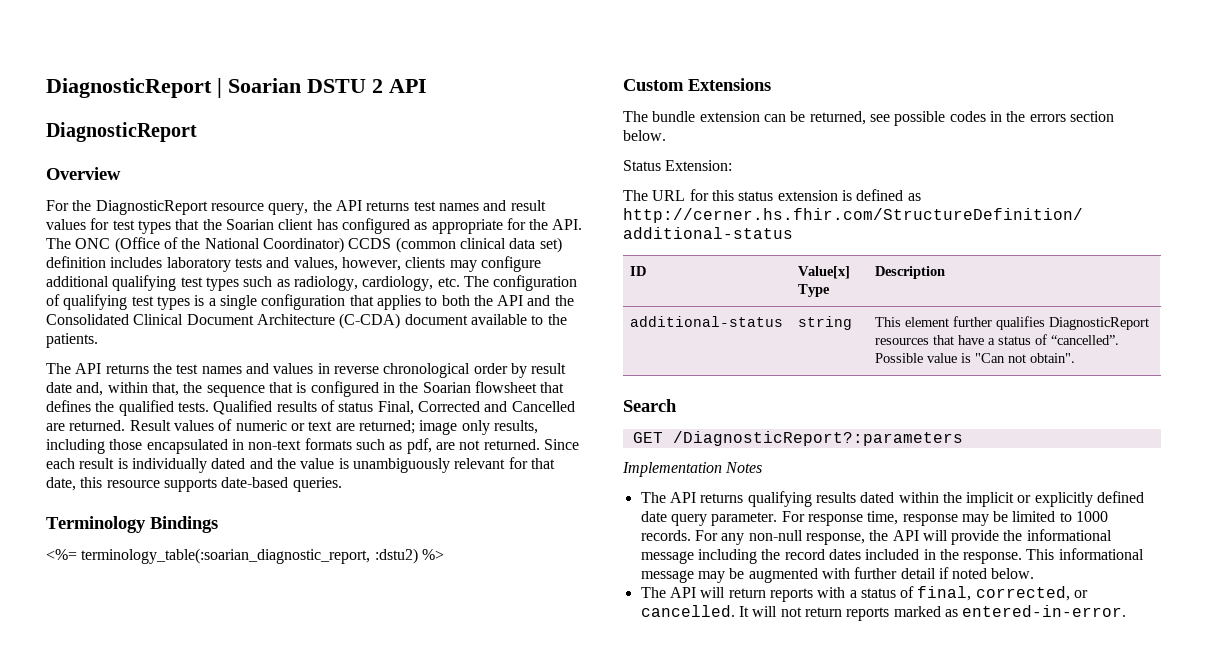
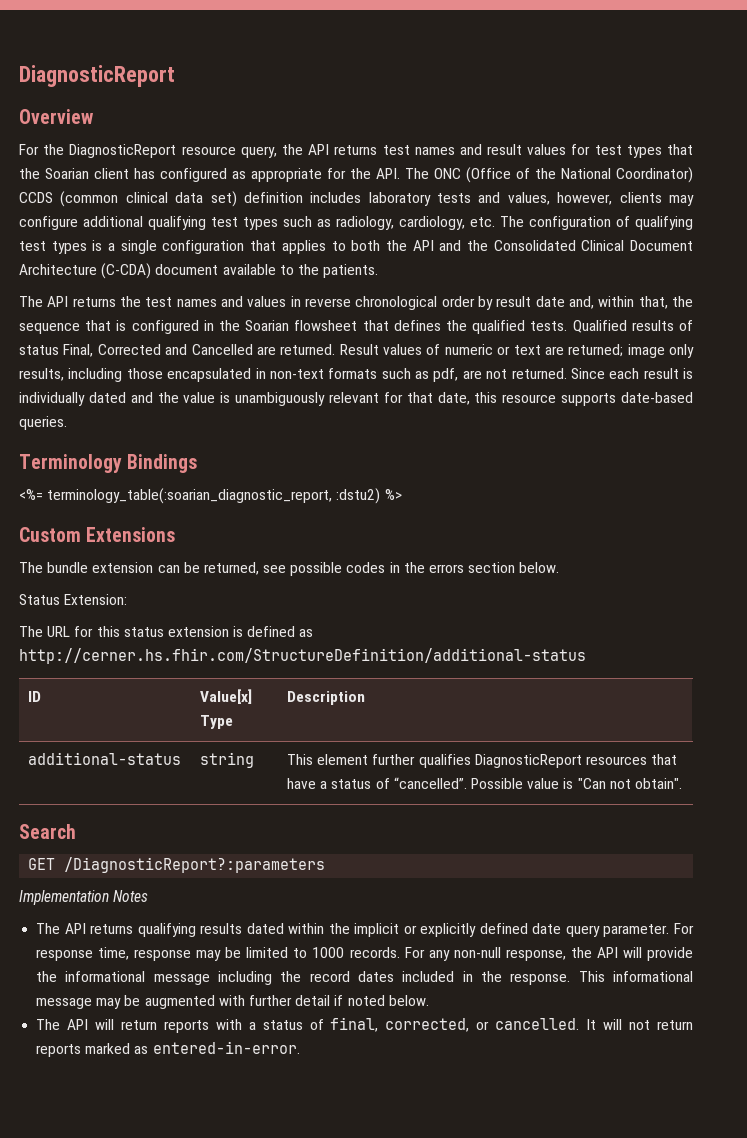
- DiagnosticReport | Soarian DSTU 2 API

